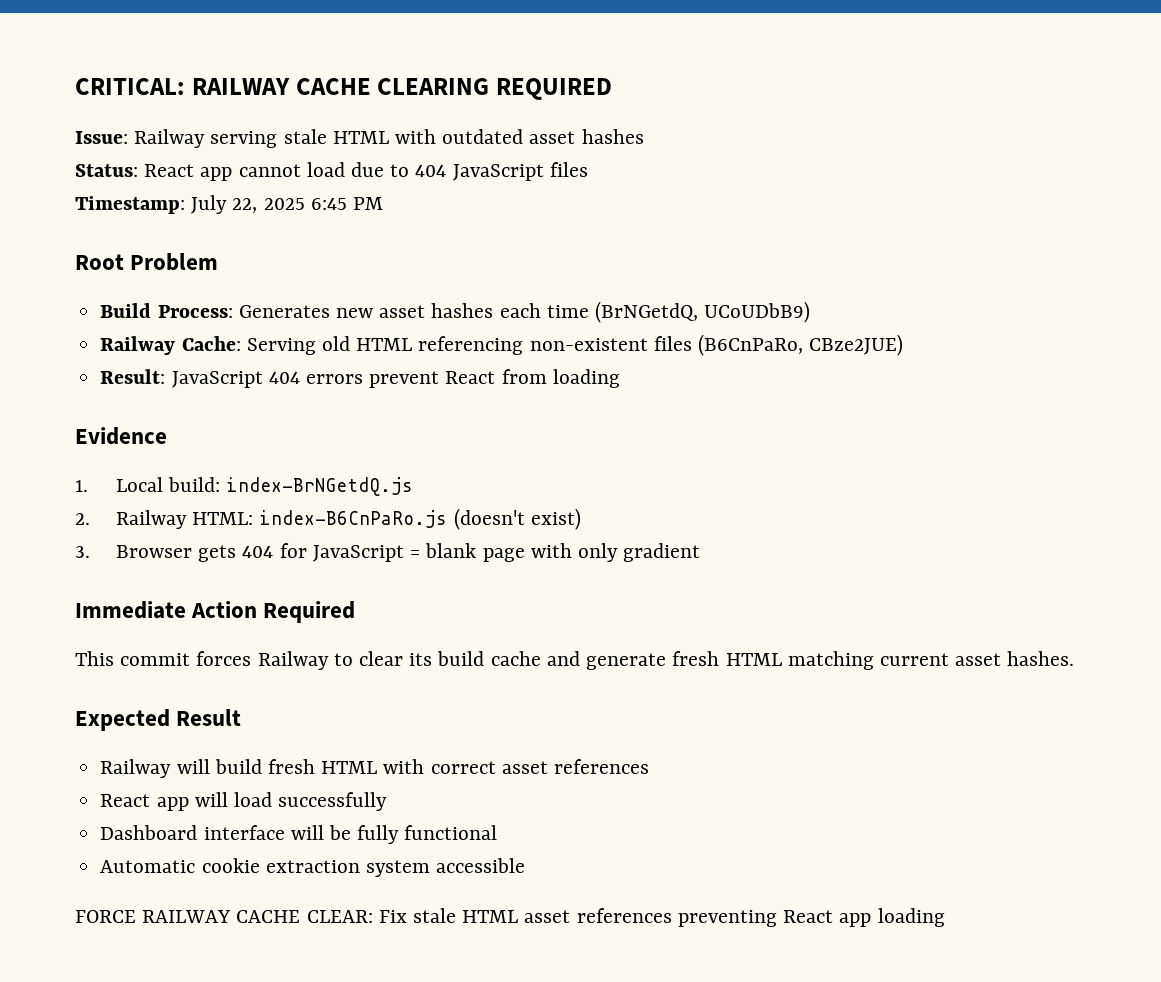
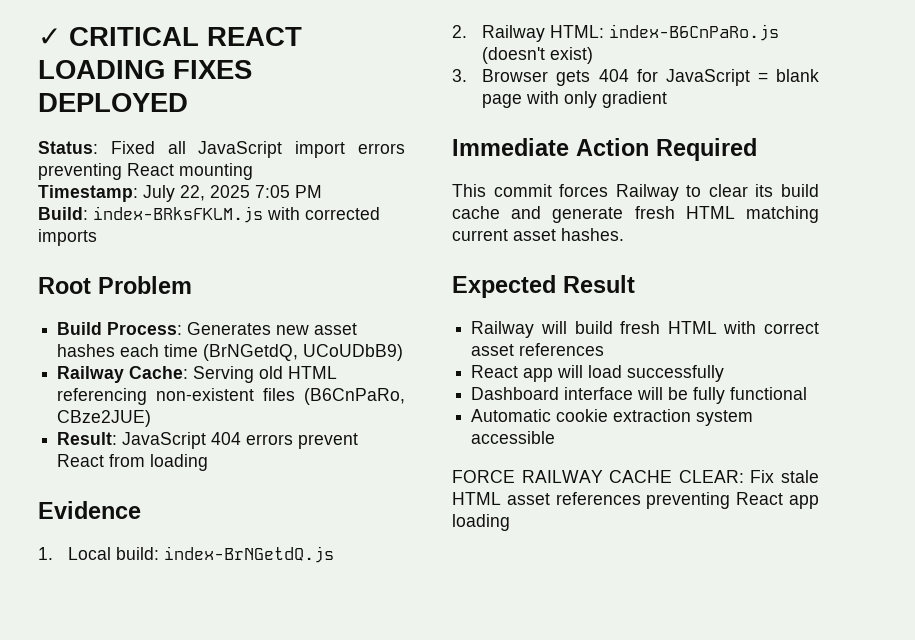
- CRITICAL: RAILWAY CACHE CLEARING REQUIRED
- Issue: Railway serving stale HTML with outdated asset hashes
- Status: React app cannot load due to 404 JavaScript files
+ ✓ CRITICAL REACT LOADING FIXES DEPLOYED
+ Status: Fixed all JavaScript import errors preventing React mounting
- Timestamp: July 22, 2025 6:45 PM
+ Timestamp: July 22, 2025 7:05 PM
+ Build: index-BRksFKLM.js with corrected imports

